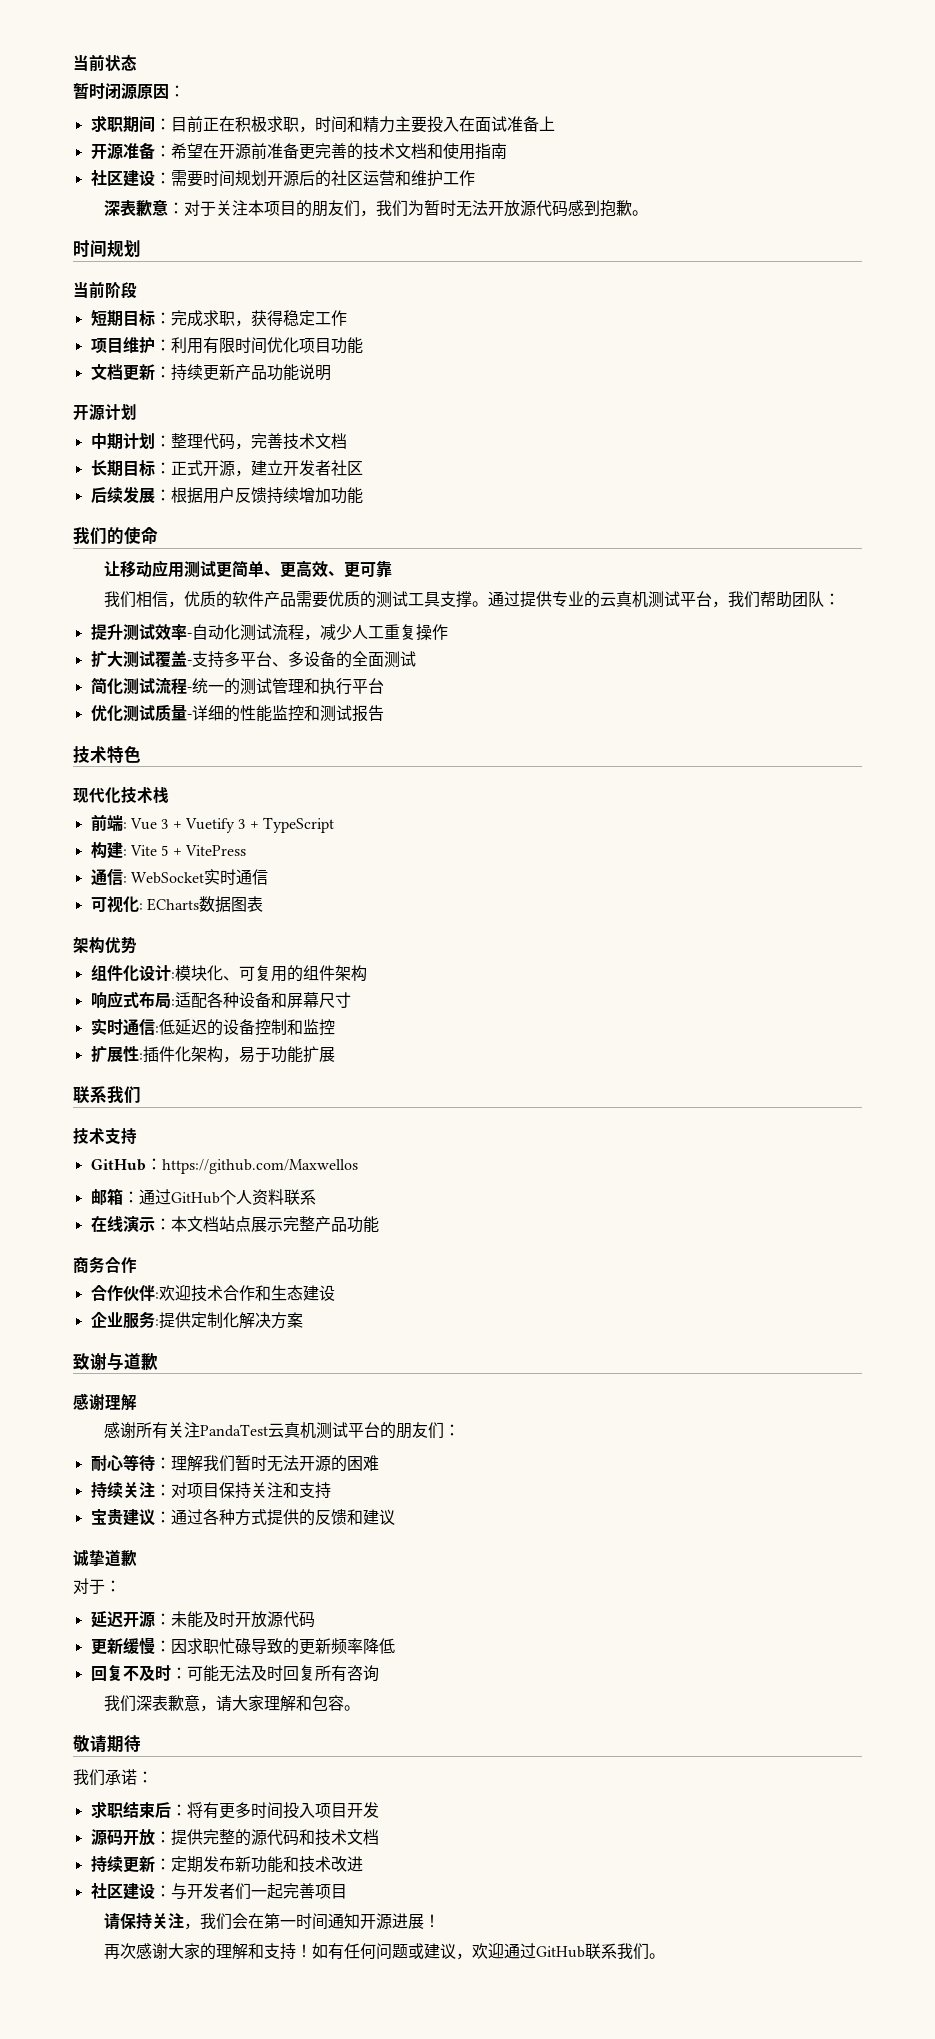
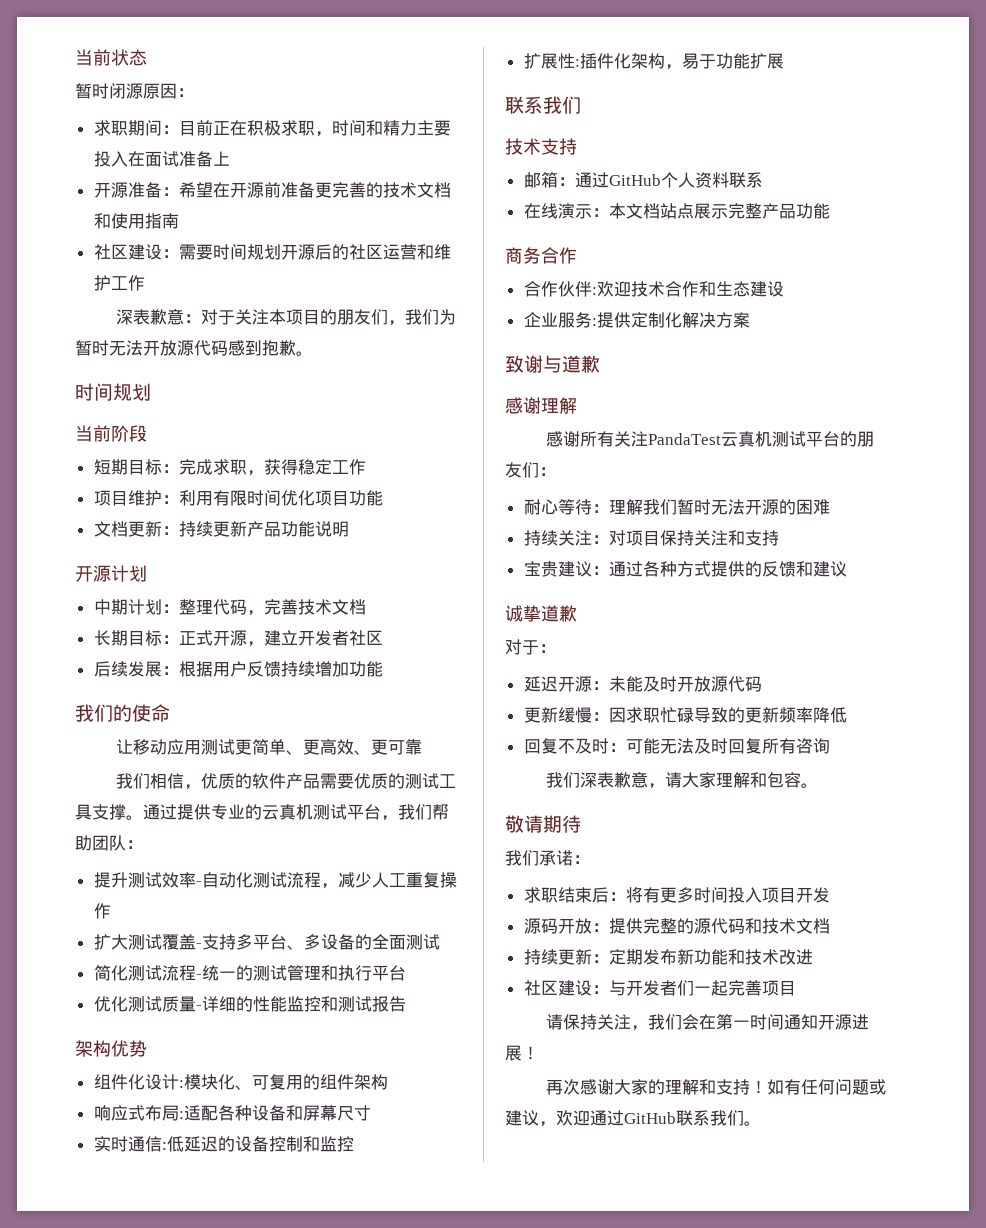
- 技术特色
- 现代化技术栈
- 前端: Vue 3 + Vuetify 3 + TypeScript
- 构建: Vite 5 + VitePress
- 通信: WebSocket实时通信
- 可视化: ECharts数据图表
- GitHub：https://github.com/Maxwellos

